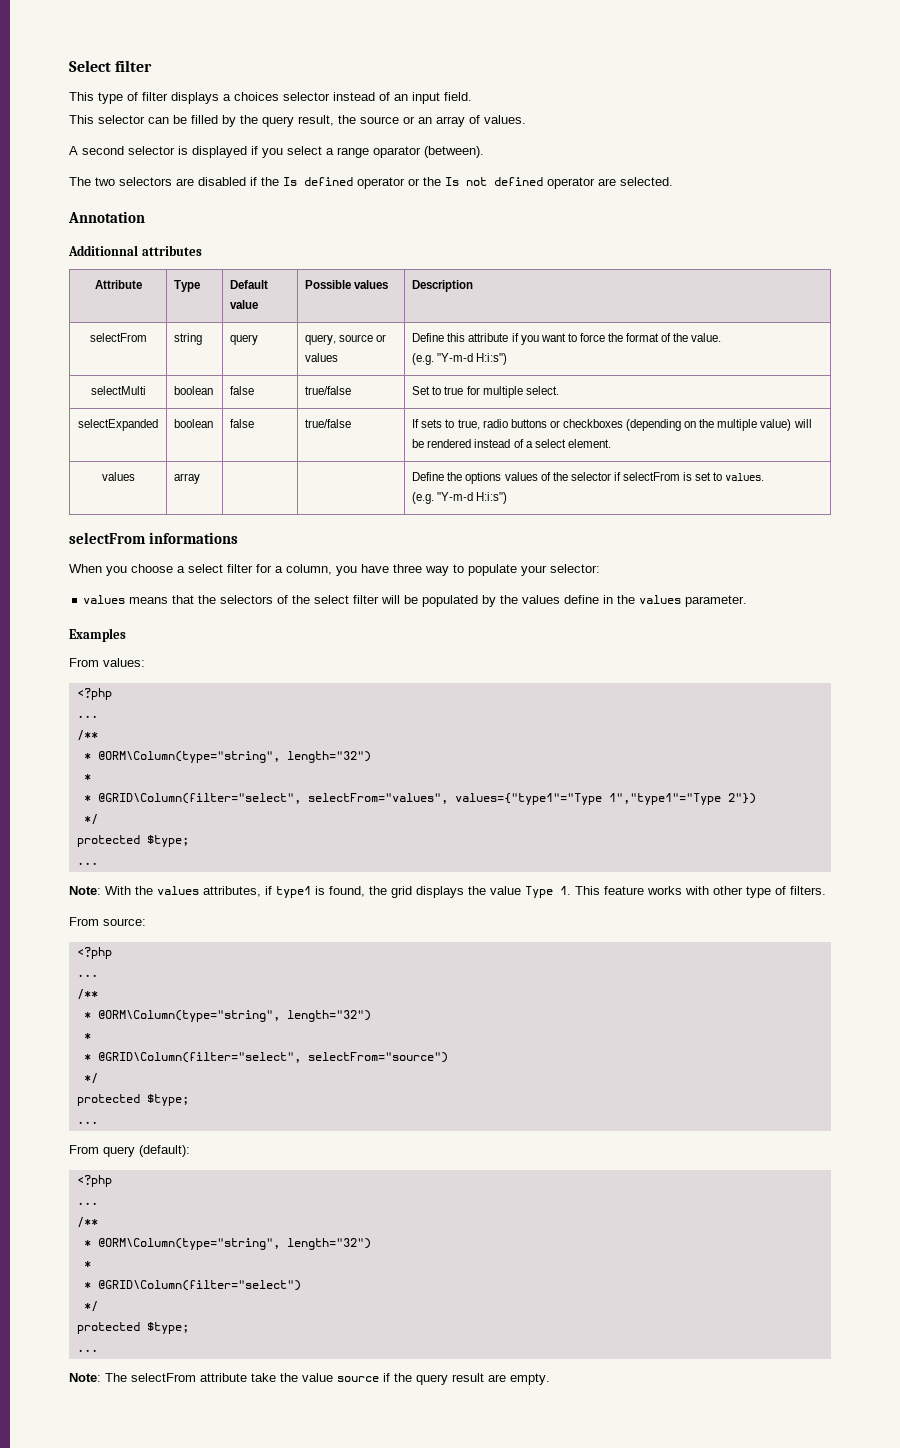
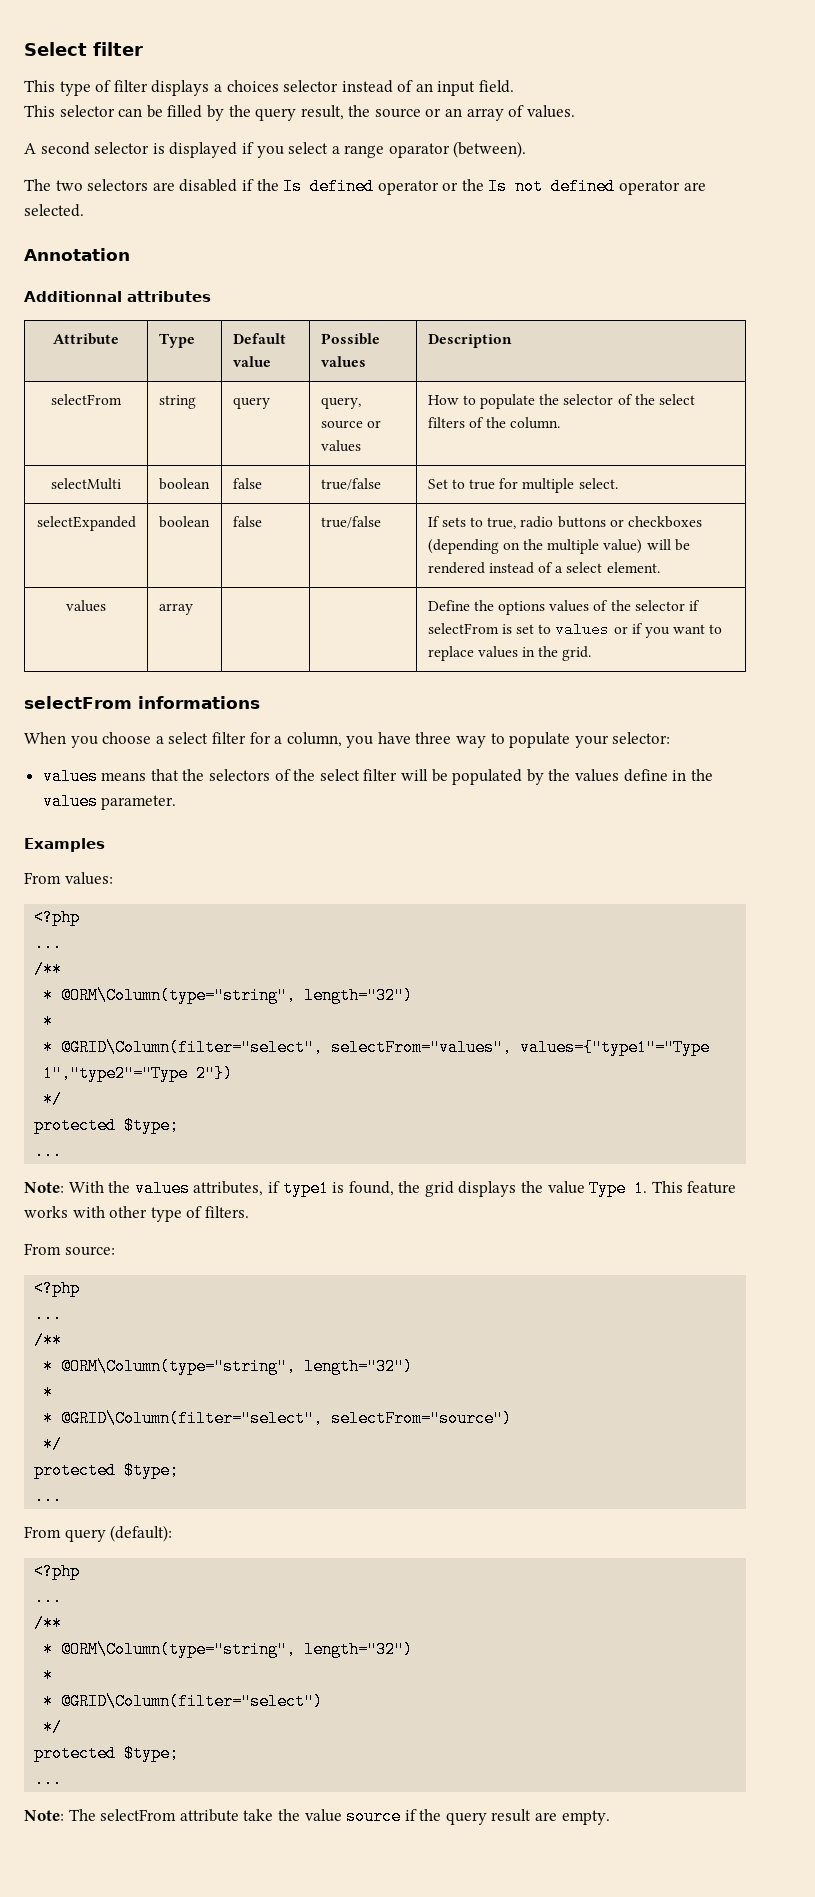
- selectFrom | string | query | query, source or values | Define this attribute if you want to force the format of the value.
- (e.g. "Y-m-d H:i:s")
+ selectFrom | string | query | query, source or values | How to populate the selector of the select filters of the column.
- values | array | | | Define the options values of the selector if selectFrom is set to values.
- (e.g. "Y-m-d H:i:s")
+ values | array | | | Define the options values of the selector if selectFrom is set to values or if you want to replace values in the grid.
- * @GRID\Column(filter="select", selectFrom="values", values={"type1"="Type 1","type1"="Type 2"})
+ * @GRID\Column(filter="select", selectFrom="values", values={"type1"="Type 1","type2"="Type 2"})

